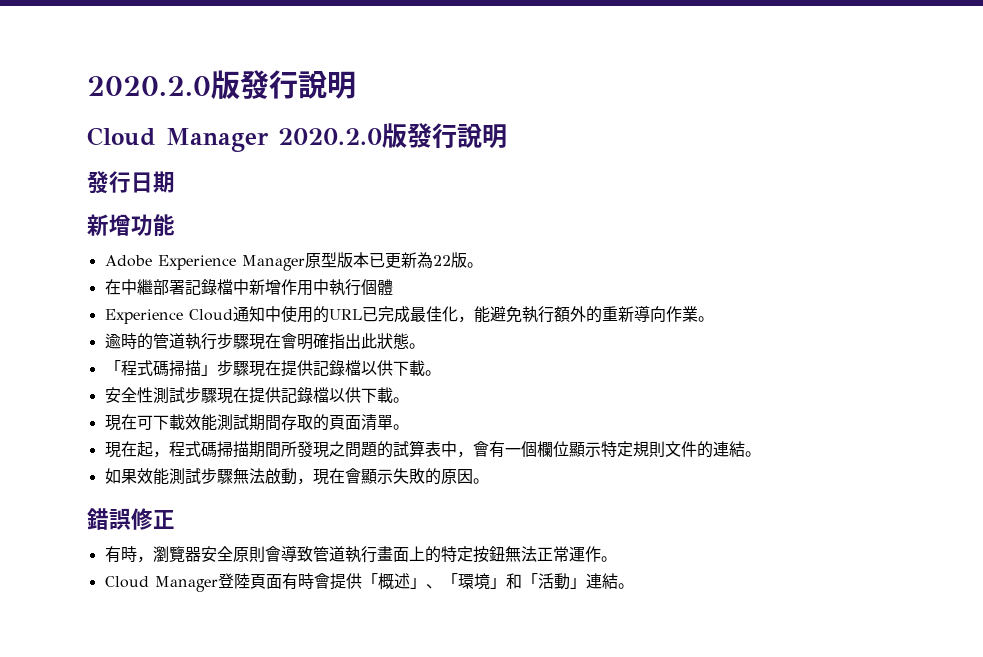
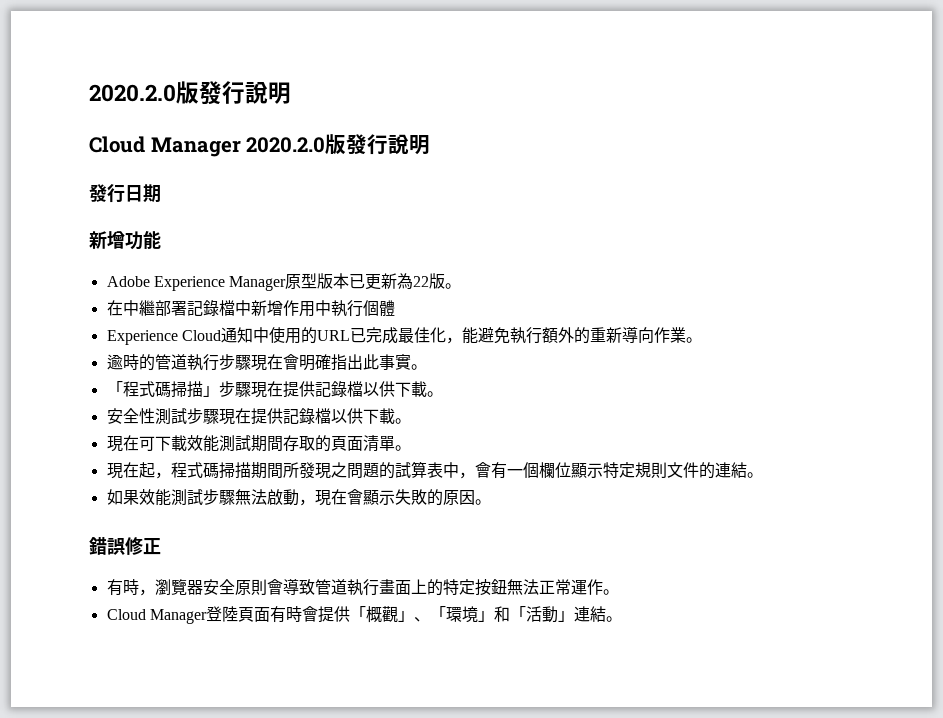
- 逾時的管道執行步驟現在會明確指出此狀態。
+ 逾時的管道執行步驟現在會明確指出此事實。
- Cloud Manager登陸頁面有時會提供「概述」、「環境」和「活動」連結。
+ Cloud Manager登陸頁面有時會提供「概觀」、「環境」和「活動」連結。

